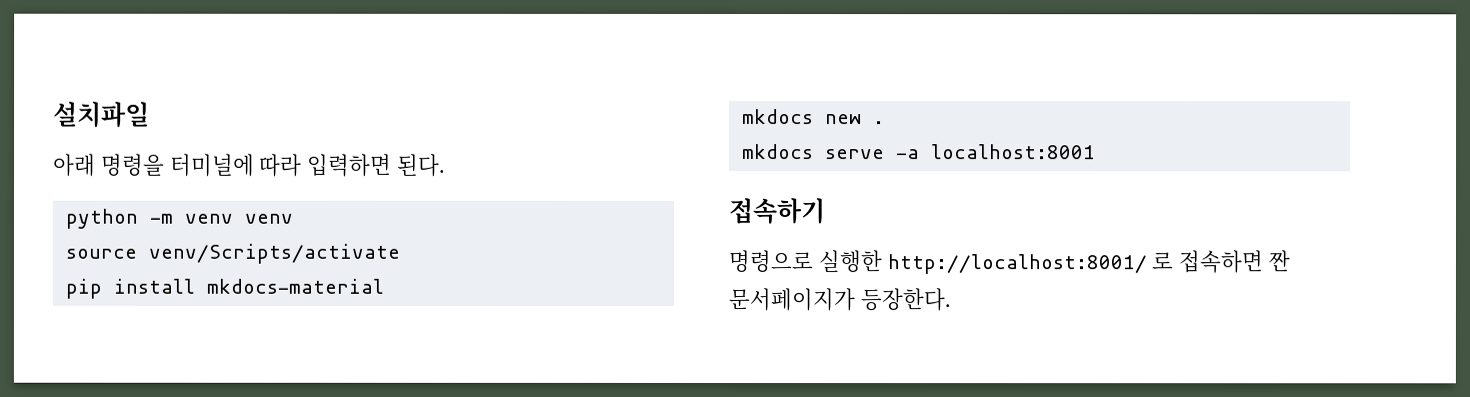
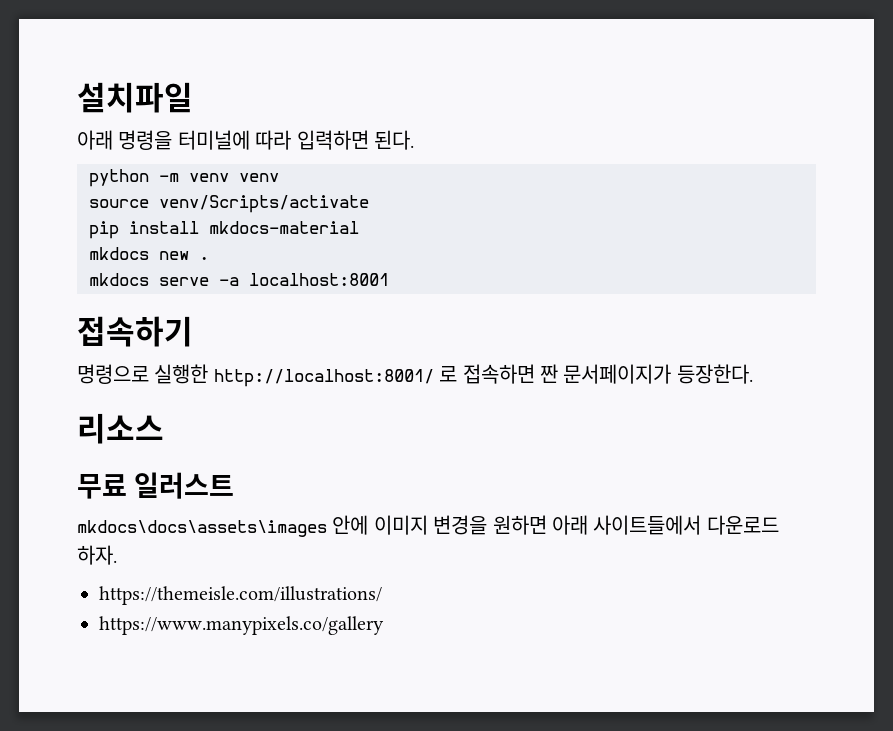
+ 리소스
+ 무료 일러스트
+ mkdocs\docs\assets\images 안에 이미지 변경을 원하면 아래 사이트들에서 다운로드 하자.
+ https://themeisle.com/illustrations/
+ https://www.manypixels.co/gallery

